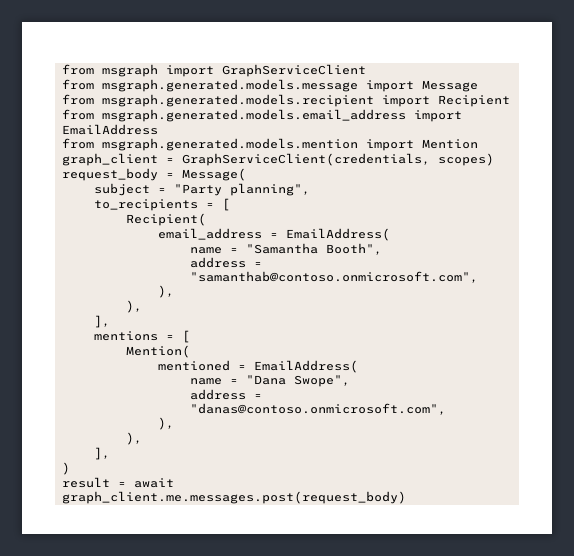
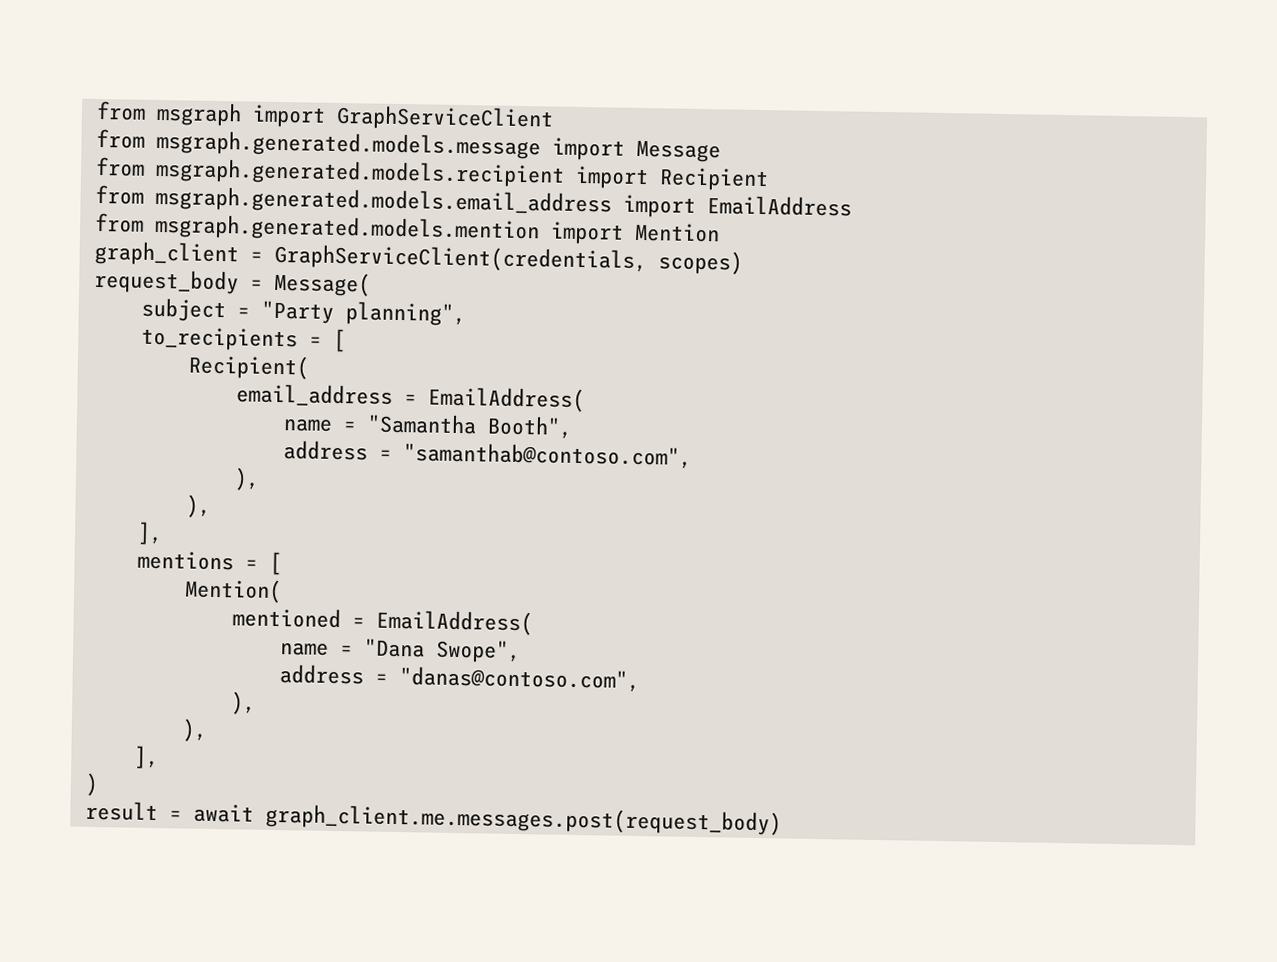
- address = "samanthab@contoso.onmicrosoft.com",
+ address = "samanthab@contoso.com",
- address = "danas@contoso.onmicrosoft.com",
+ address = "danas@contoso.com",

